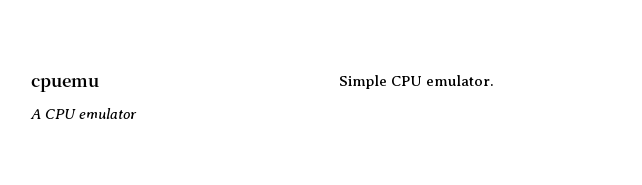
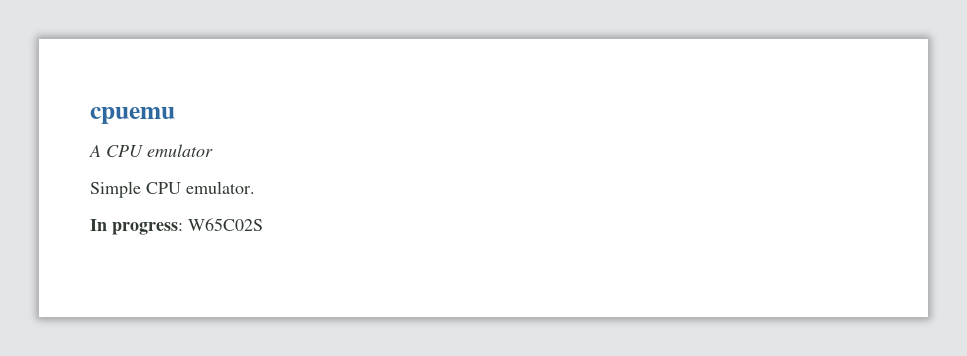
+ In progress: W65C02S

